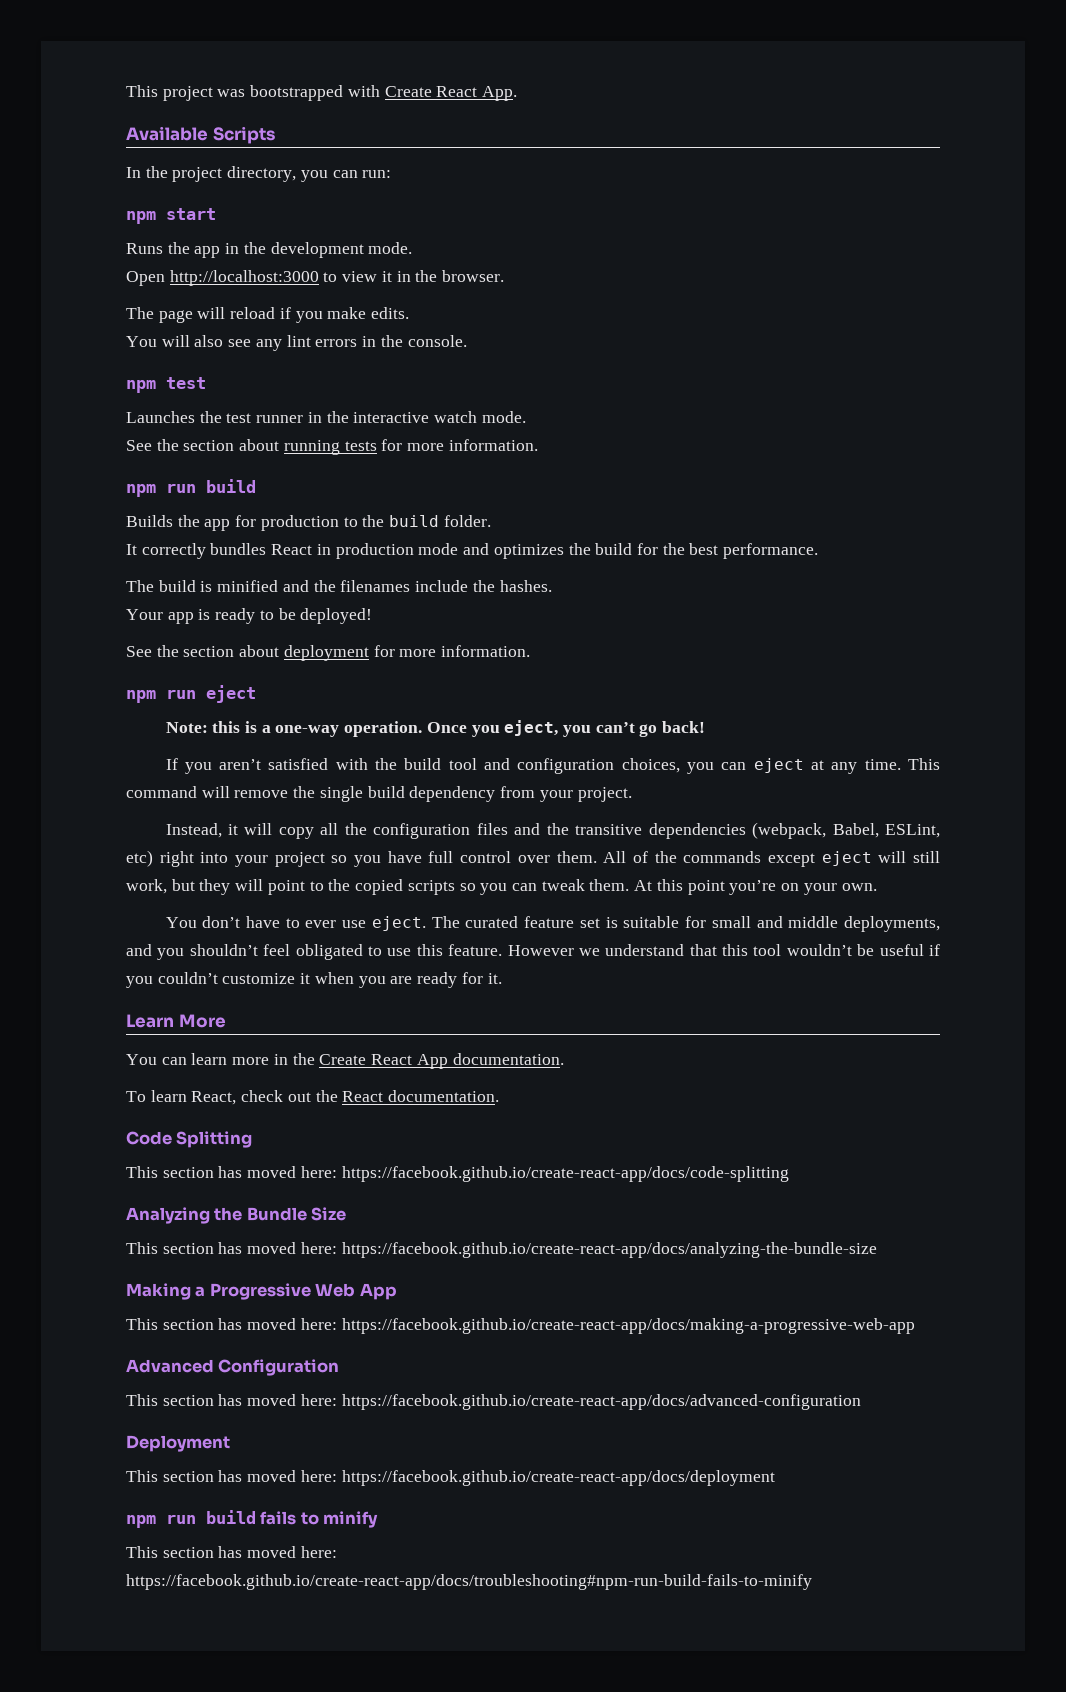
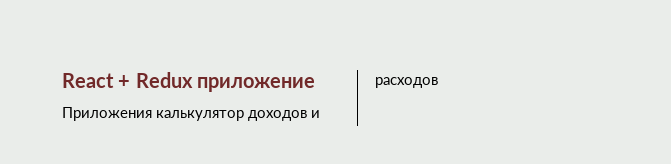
- This project was bootstrapped with Create React App.
- Available Scripts
- In the project directory, you can run:
- npm start
- Runs the app in the development mode.
- Open http://localhost:3000 to view it in the browser.
- The page will reload if you make edits.
- You will also see any lint errors in the console.
- npm test
- Launches the test runner in the interactive watch mode.
- See the section about running tests for more information.
- npm run build
- Builds the app for production to the build folder.
- It correctly bundles React in production mode and optimizes the build for the best performance.
- The build is minified and the filenames include the hashes.
- Your app is ready to be deployed!
- See the section about deployment for more information.
- npm run eject
- Note: this is a one-way operation. Once you eject, you can’t go back!
- If you aren’t satisfied with the build tool and configuration choices, you can eject at any time. This command will remove the single build dependency from your project.
- Instead, it will copy all the configuration files and the transitive dependencies (webpack, Babel, ESLint, etc) right into your project so you have full control over them. All of the commands except eject will still work, but they will point to the copied scripts so you can tweak them. At this point you’re on your own.
- You don’t have to ever use eject. The curated feature set is suitable for small and middle deployments, and you shouldn’t feel obligated to use this feature. However we understand that this tool wouldn’t be useful if you couldn’t customize it when you are ready for it.
- Learn More
- You can learn more in the Create React App documentation.
- To learn React, check out the React documentation.
- Code Splitting
- This section has moved here: https://facebook.github.io/create-react-app/docs/code-splitting
- Analyzing the Bundle Size
- This section has moved here: https://facebook.github.io/create-react-app/docs/analyzing-the-bundle-size
- Making a Progressive Web App
- This section has moved here: https://facebook.github.io/create-react-app/docs/making-a-progressive-web-app
- Advanced Configuration
- This section has moved here: https://facebook.github.io/create-react-app/docs/advanced-configuration
- Deployment
- This section has moved here: https://facebook.github.io/create-react-app/docs/deployment
- npm run build fails to minify
- This section has moved here: https://facebook.github.io/create-react-app/docs/troubleshooting#npm-run-build-fails-to-minify
+ React + Redux приложение
+ Приложения калькулятор доходов и расходов

